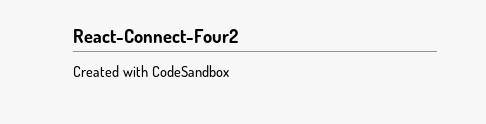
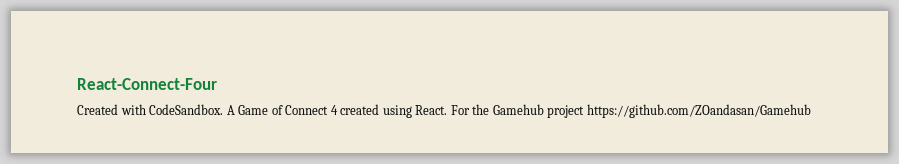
- React-Connect-Four2
+ React-Connect-Four
- Created with CodeSandbox
+ Created with CodeSandbox. A Game of Connect 4 created using React. For the Gamehub project https://github.com/ZOandasan/Gamehub

